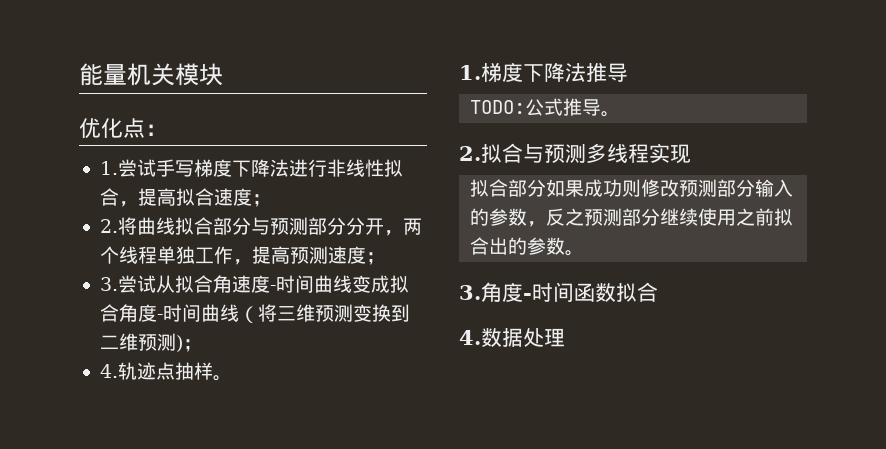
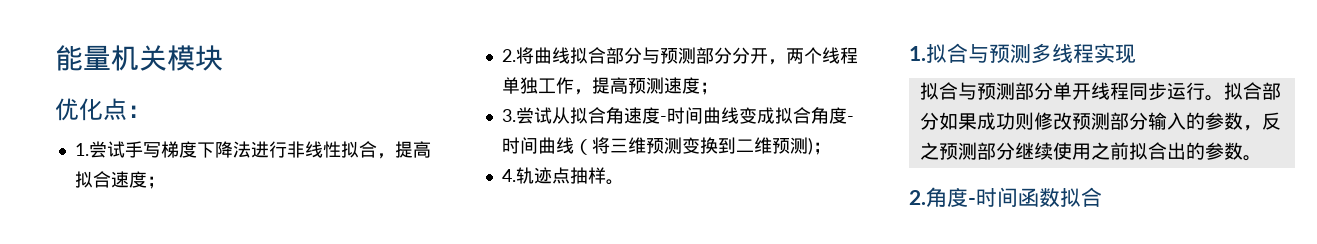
- 1.梯度下降法推导
- TODO:公式推导。
- 2.拟合与预测多线程实现
+ 1.拟合与预测多线程实现
- 拟合部分如果成功则修改预测部分输入的参数，反之预测部分继续使用之前拟合出的参数。
+ 拟合与预测部分单开线程同步运行。拟合部分如果成功则修改预测部分输入的参数，反之预测部分继续使用之前拟合出的参数。
- 3.角度-时间函数拟合
+ 2.角度-时间函数拟合
- 4.数据处理

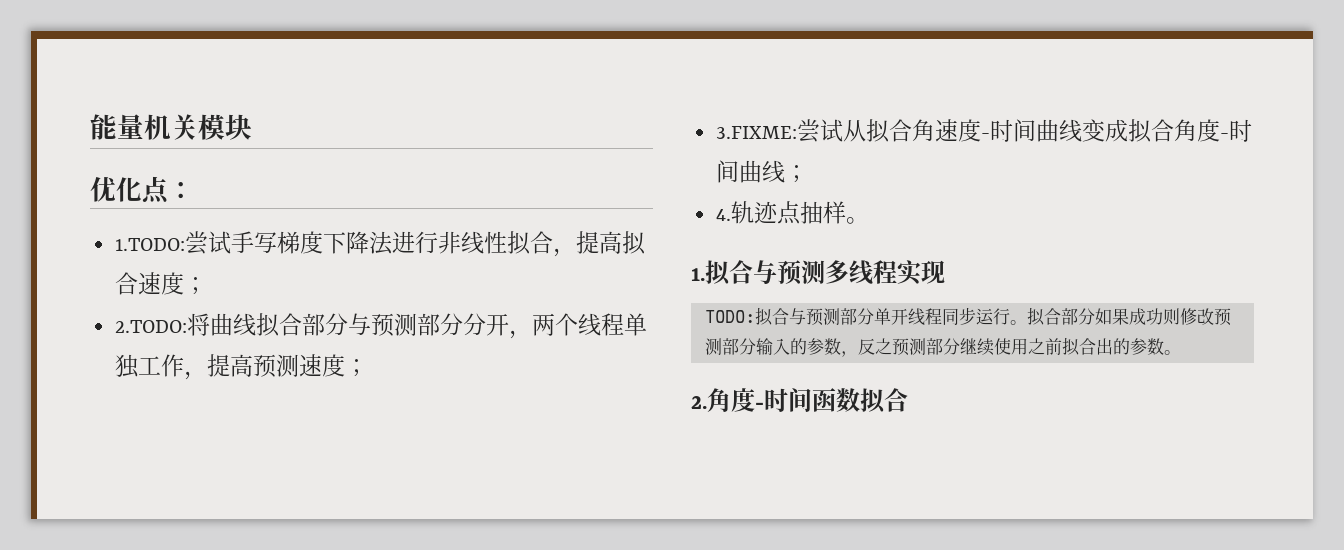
- 1.尝试手写梯度下降法进行非线性拟合，提高拟合速度；
+ 1.TODO:尝试手写梯度下降法进行非线性拟合，提高拟合速度；
- 2.将曲线拟合部分与预测部分分开，两个线程单独工作，提高预测速度；
+ 2.TODO:将曲线拟合部分与预测部分分开，两个线程单独工作，提高预测速度；
- 3.尝试从拟合角速度-时间曲线变成拟合角度-时间曲线（将三维预测变换到二维预测)；
+ 3.FIXME:尝试从拟合角速度-时间曲线变成拟合角度-时间曲线；
- 拟合与预测部分单开线程同步运行。
+ TODO:拟合与预测部分单开线程同步运行。

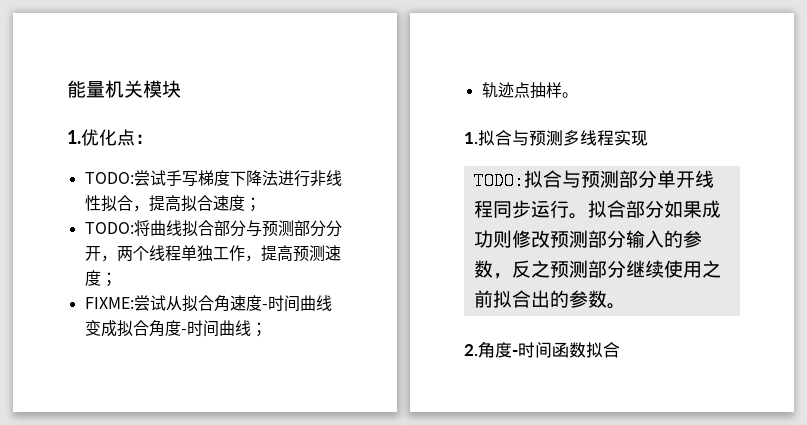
- 优化点：
+ 1.优化点：
- 1.TODO:尝试手写梯度下降法进行非线性拟合，提高拟合速度；
+ TODO:尝试手写梯度下降法进行非线性拟合，提高拟合速度；
- 2.TODO:将曲线拟合部分与预测部分分开，两个线程单独工作，提高预测速度；
+ TODO:将曲线拟合部分与预测部分分开，两个线程单独工作，提高预测速度；
- 3.FIXME:尝试从拟合角速度-时间曲线变成拟合角度-时间曲线；
+ FIXME:尝试从拟合角速度-时间曲线变成拟合角度-时间曲线；
- 4.轨迹点抽样。
+ 轨迹点抽样。

